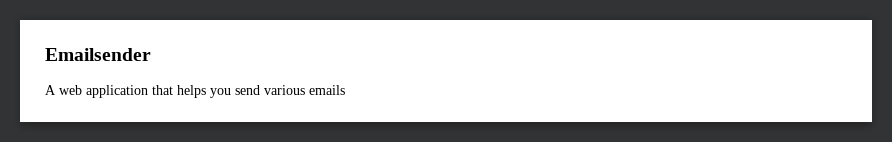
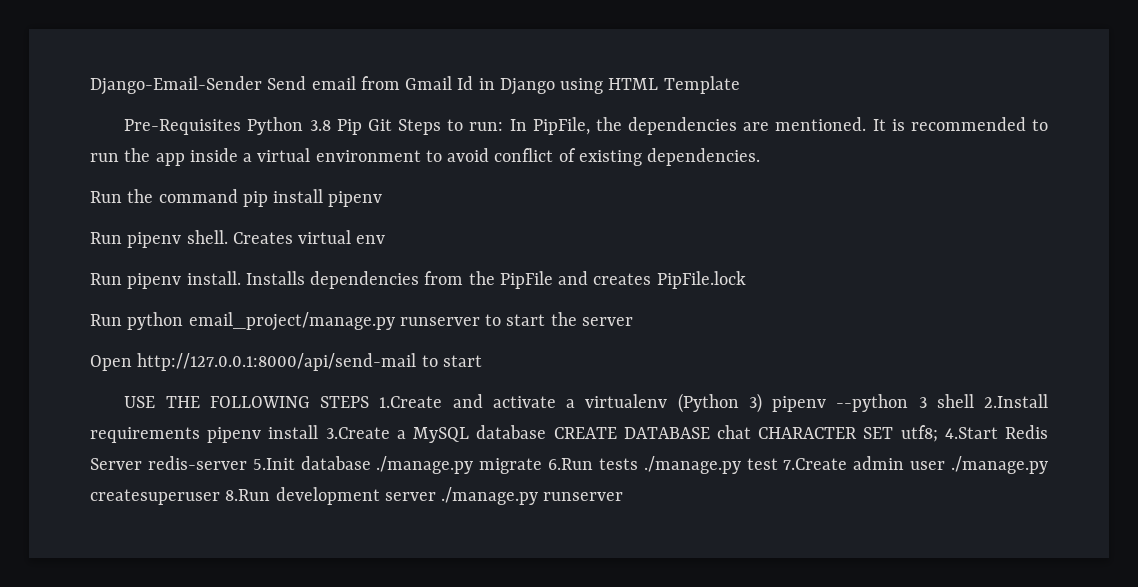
- Emailsender
- A web application that helps you send various emails
+ Django-Email-Sender Send email from Gmail Id in Django using HTML Template
+ Pre-Requisites Python 3.8 Pip Git Steps to run: In PipFile, the dependencies are mentioned. It is recommended to run the app inside a virtual environment to avoid conflict of existing dependencies.
+ Run the command pip install pipenv
+ Run pipenv shell. Creates virtual env
+ Run pipenv install. Installs dependencies from the PipFile and creates PipFile.lock
+ Run python email_project/manage.py runserver to start the server
+ Open http://127.0.0.1:8000/api/send-mail to start
+ USE THE FOLLOWING STEPS 1.Create and activate a virtualenv (Python 3) pipenv --python 3 shell 2.Install requirements pipenv install 3.Create a MySQL database CREATE DATABASE chat CHARACTER SET utf8; 4.Start Redis Server redis-server 5.Init database ./manage.py migrate 6.Run tests ./manage.py test 7.Create admin user ./manage.py createsuperuser 8.Run development server ./manage.py runserver

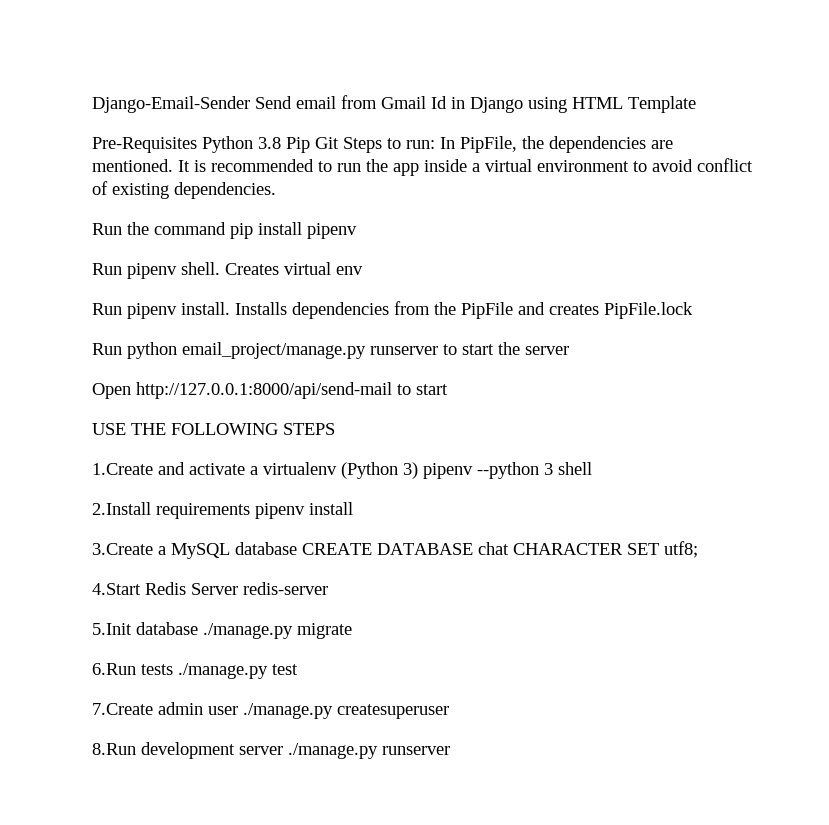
- USE THE FOLLOWING STEPS 1.Create and activate a virtualenv (Python 3) pipenv --python 3 shell 2.Install requirements pipenv install 3.Create a MySQL database CREATE DATABASE chat CHARACTER SET utf8; 4.Start Redis Server redis-server 5.Init database ./manage.py migrate 6.Run tests ./manage.py test 7.Create admin user ./manage.py createsuperuser 8.Run development server ./manage.py runserver
+ USE THE FOLLOWING STEPS
+ 1.Create and activate a virtualenv (Python 3) pipenv --python 3 shell
+ 2.Install requirements pipenv install
+ 3.Create a MySQL database CREATE DATABASE chat CHARACTER SET utf8;
+ 4.Start Redis Server redis-server
+ 5.Init database ./manage.py migrate
+ 6.Run tests ./manage.py test
+ 7.Create admin user ./manage.py createsuperuser
+ 8.Run development server ./manage.py runserver

